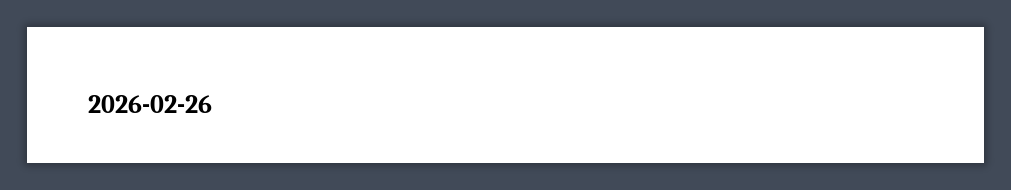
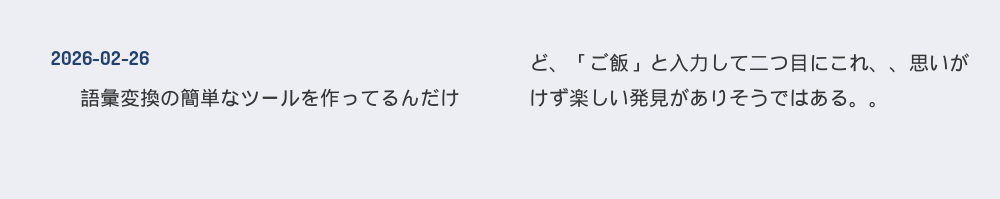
+ 語彙変換の簡単なツールを作ってるんだけど、「ご飯」と入力して二つ目にこれ、、思いがけず楽しい発見がありそうではある。。

